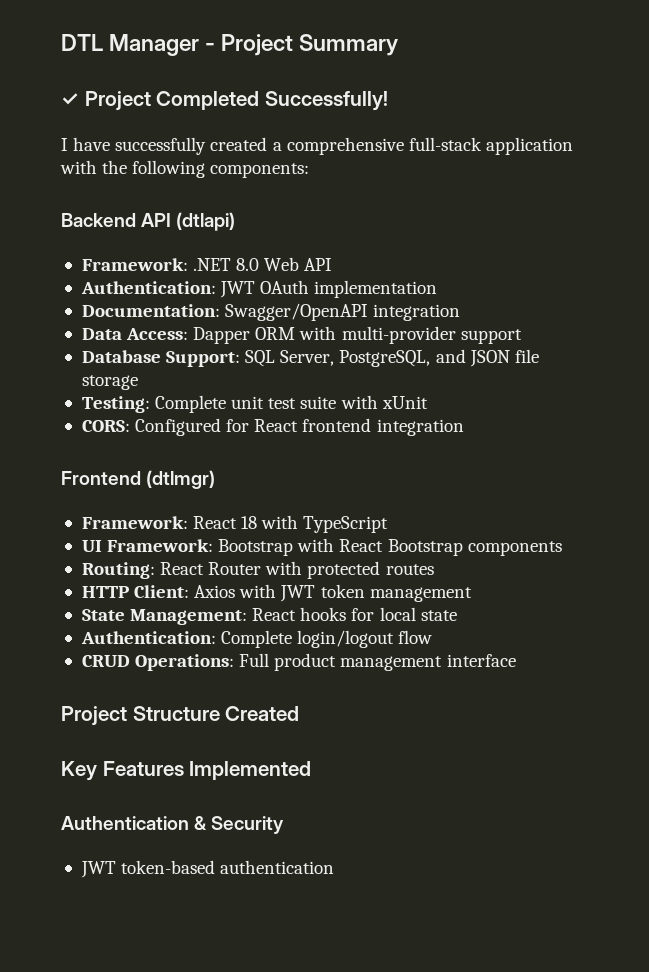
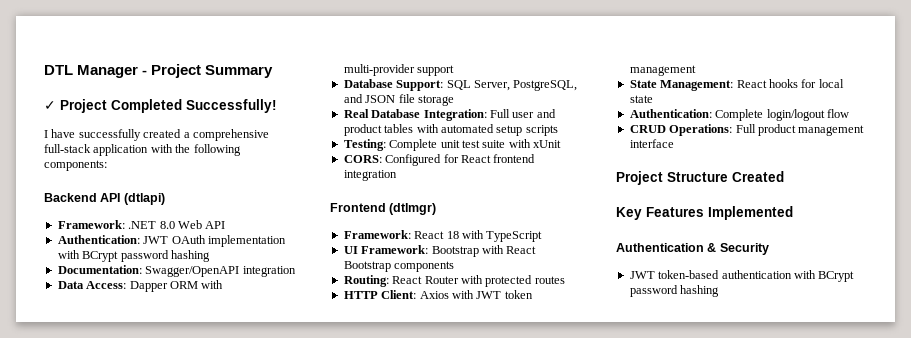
- Authentication: JWT OAuth implementation
+ Authentication: JWT OAuth implementation with BCrypt password hashing
+ Real Database Integration: Full user and product tables with automated setup scripts
- JWT token-based authentication
+ JWT token-based authentication with BCrypt password hashing

